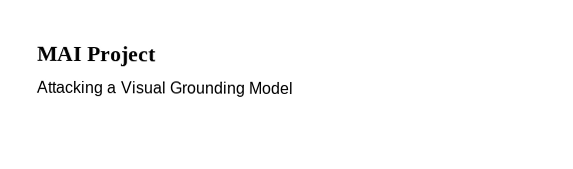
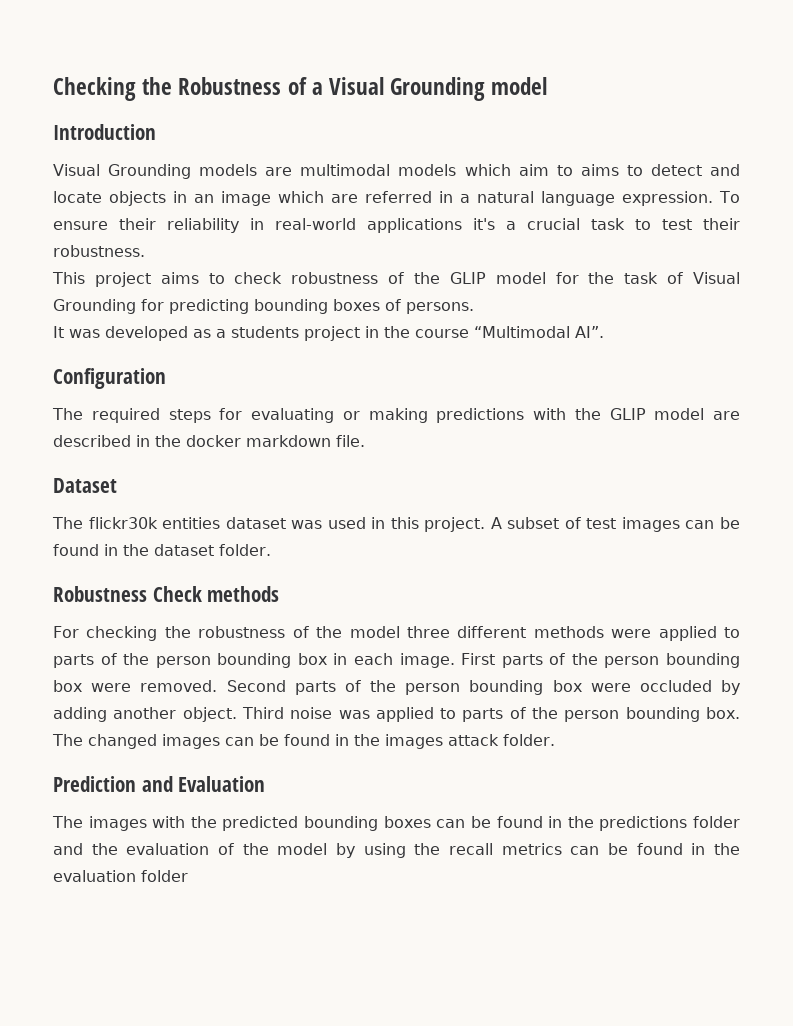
- MAI Project
- Attacking a Visual Grounding Model
+ Checking the Robustness of a Visual Grounding model
+ Introduction
+ Visual Grounding models are multimodal models which aim to aims to detect and locate objects in an image which are referred in a natural language expression. To ensure their reliability in real-world applications it's a crucial task to test their robustness.
+ This project aims to check robustness of the GLIP model for the task of Visual Grounding for predicting bounding boxes of persons.
+ It was developed as a students project in the course “Multimodal AI”.
+ Configuration
+ The required steps for evaluating or making predictions with the GLIP model are described in the docker markdown file.
+ Dataset
+ The flickr30k entities dataset was used in this project. A subset of test images can be found in the dataset folder.
+ Robustness Check methods
+ For checking the robustness of the model three different methods were applied to parts of the person bounding box in each image. First parts of the person bounding box were removed. Second parts of the person bounding box were occluded by adding another object. Third noise was applied to parts of the person bounding box. The changed images can be found in the images attack folder.
+ Prediction and Evaluation
+ The images with the predicted bounding boxes can be found in the predictions folder and the evaluation of the model by using the recall metrics can be found in the evaluation folder

